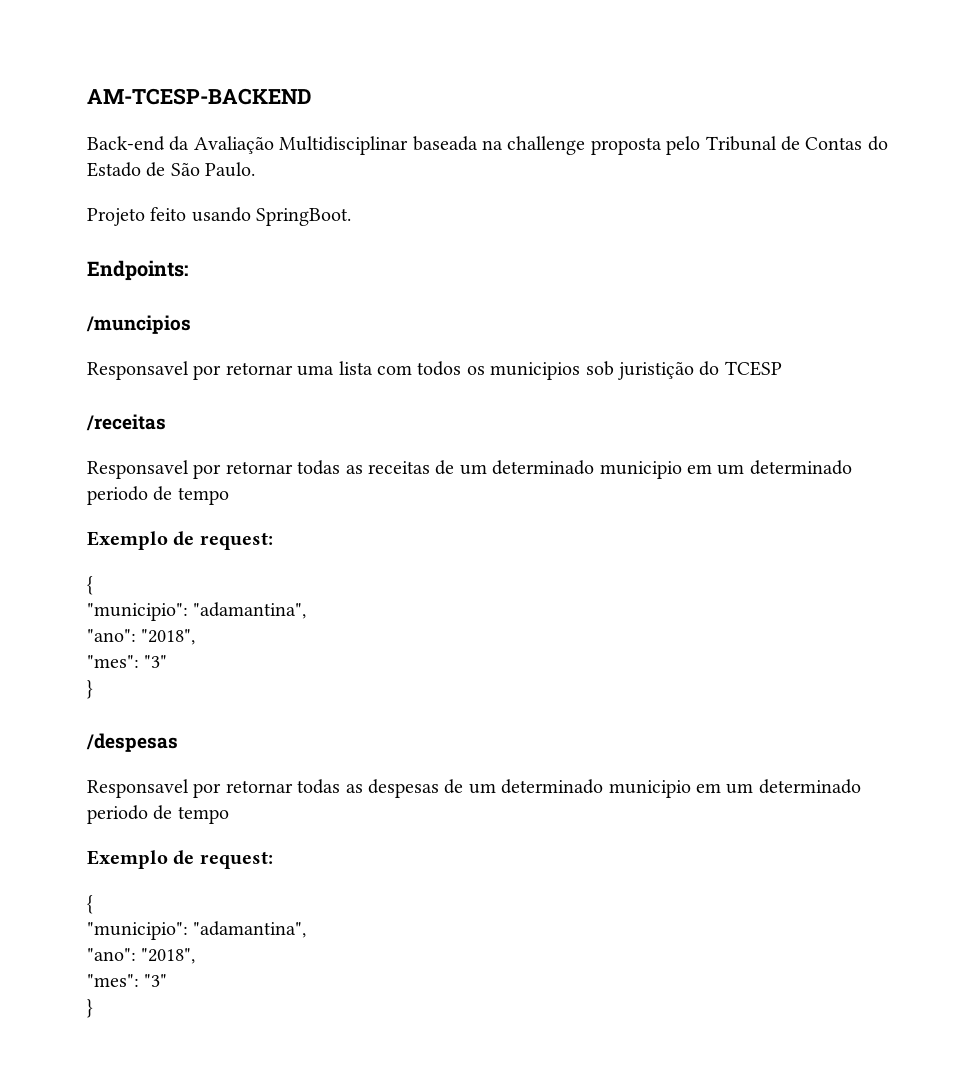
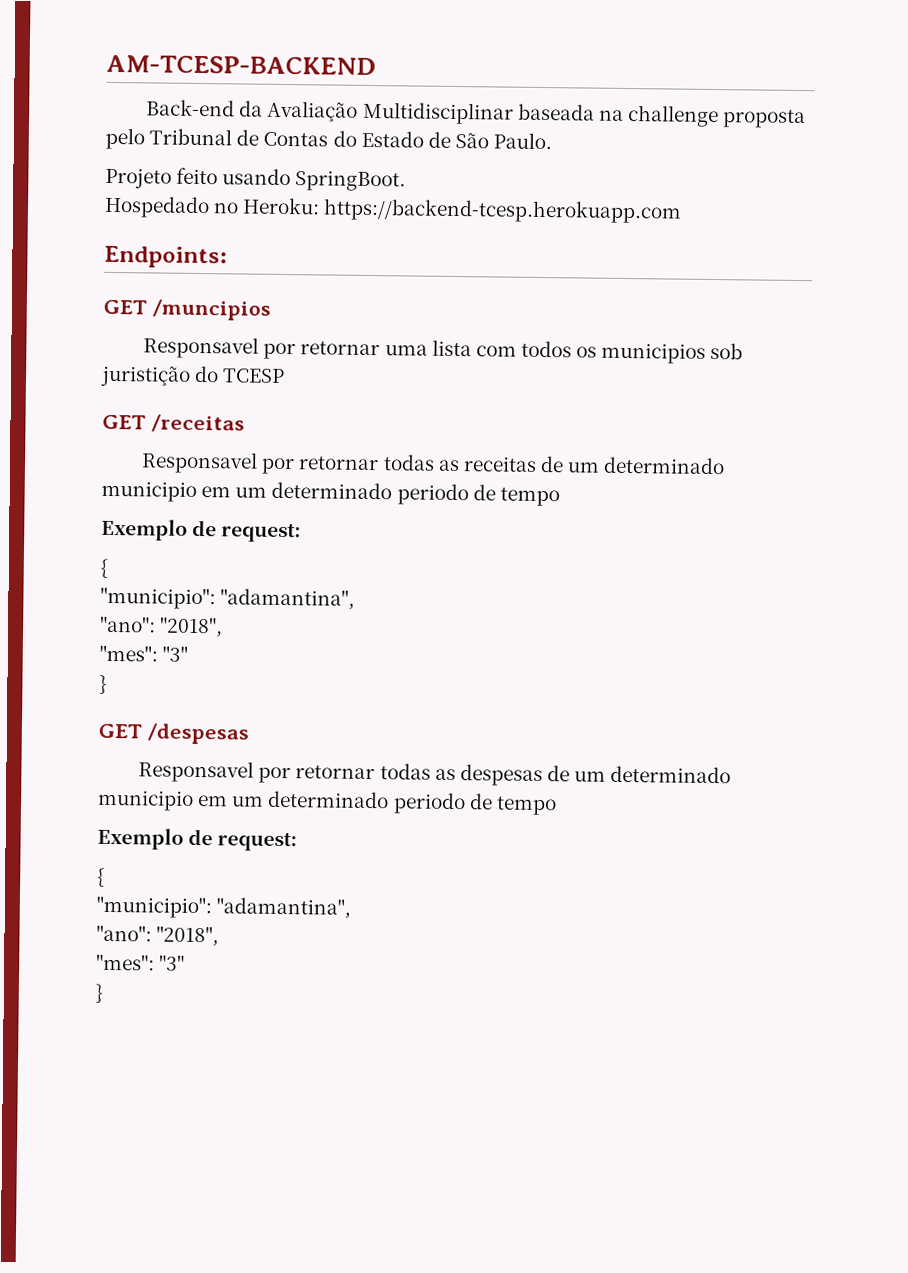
+ Hospedado no Heroku: https://backend-tcesp.herokuapp.com
- /muncipios
+ GET /muncipios
- /receitas
+ GET /receitas
- /despesas
+ GET /despesas

